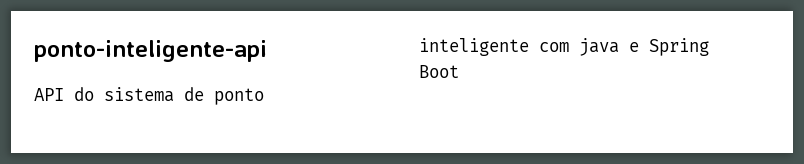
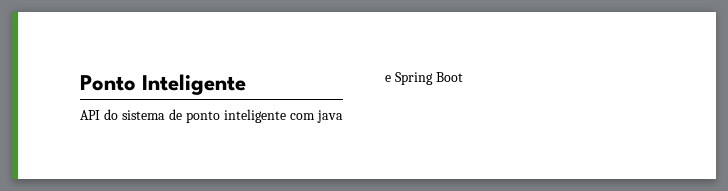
- ponto-inteligente-api
+ Ponto Inteligente

